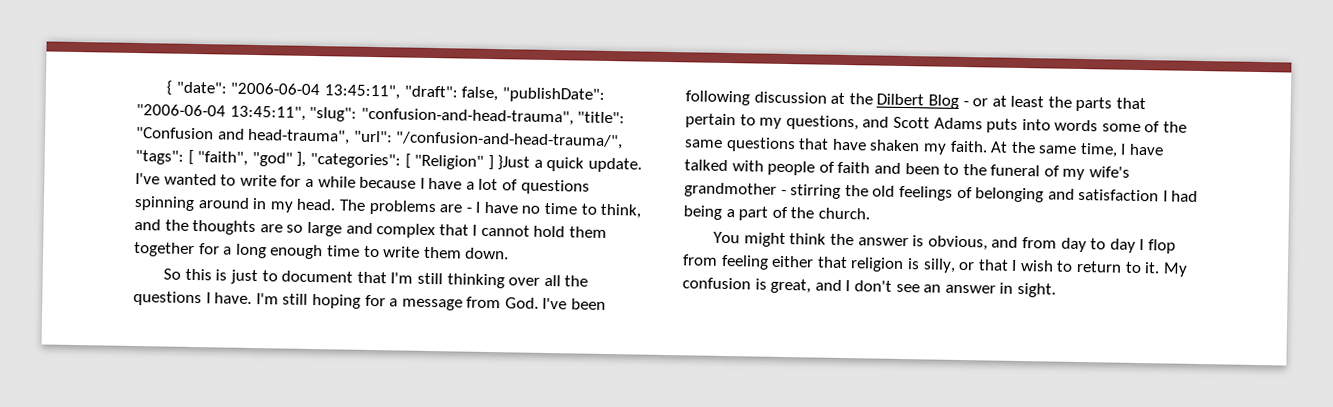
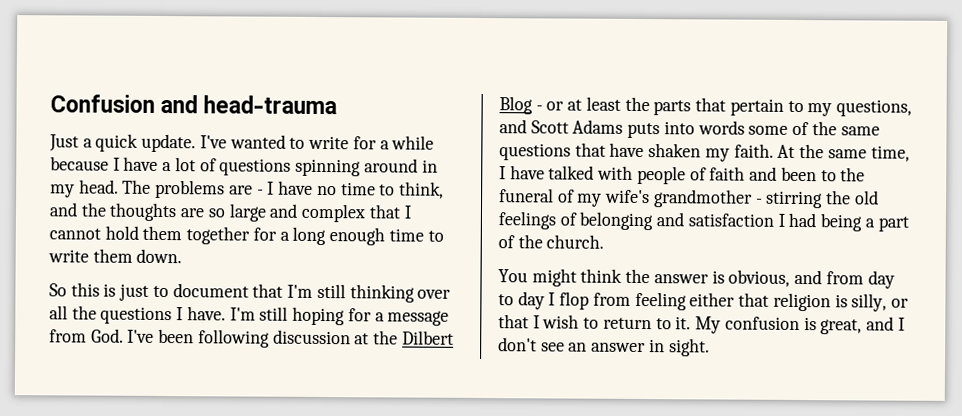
- { "date": "2006-06-04 13:45:11", "draft": false, "publishDate": "2006-06-04 13:45:11", "slug": "confusion-and-head-trauma", "title": "Confusion and head-trauma", "url": "/confusion-and-head-trauma/", "tags": [ "faith", "god" ], "categories": [ "Religion" ] }Just a quick update.
+ Confusion and head-trauma
+ Just a quick update.

